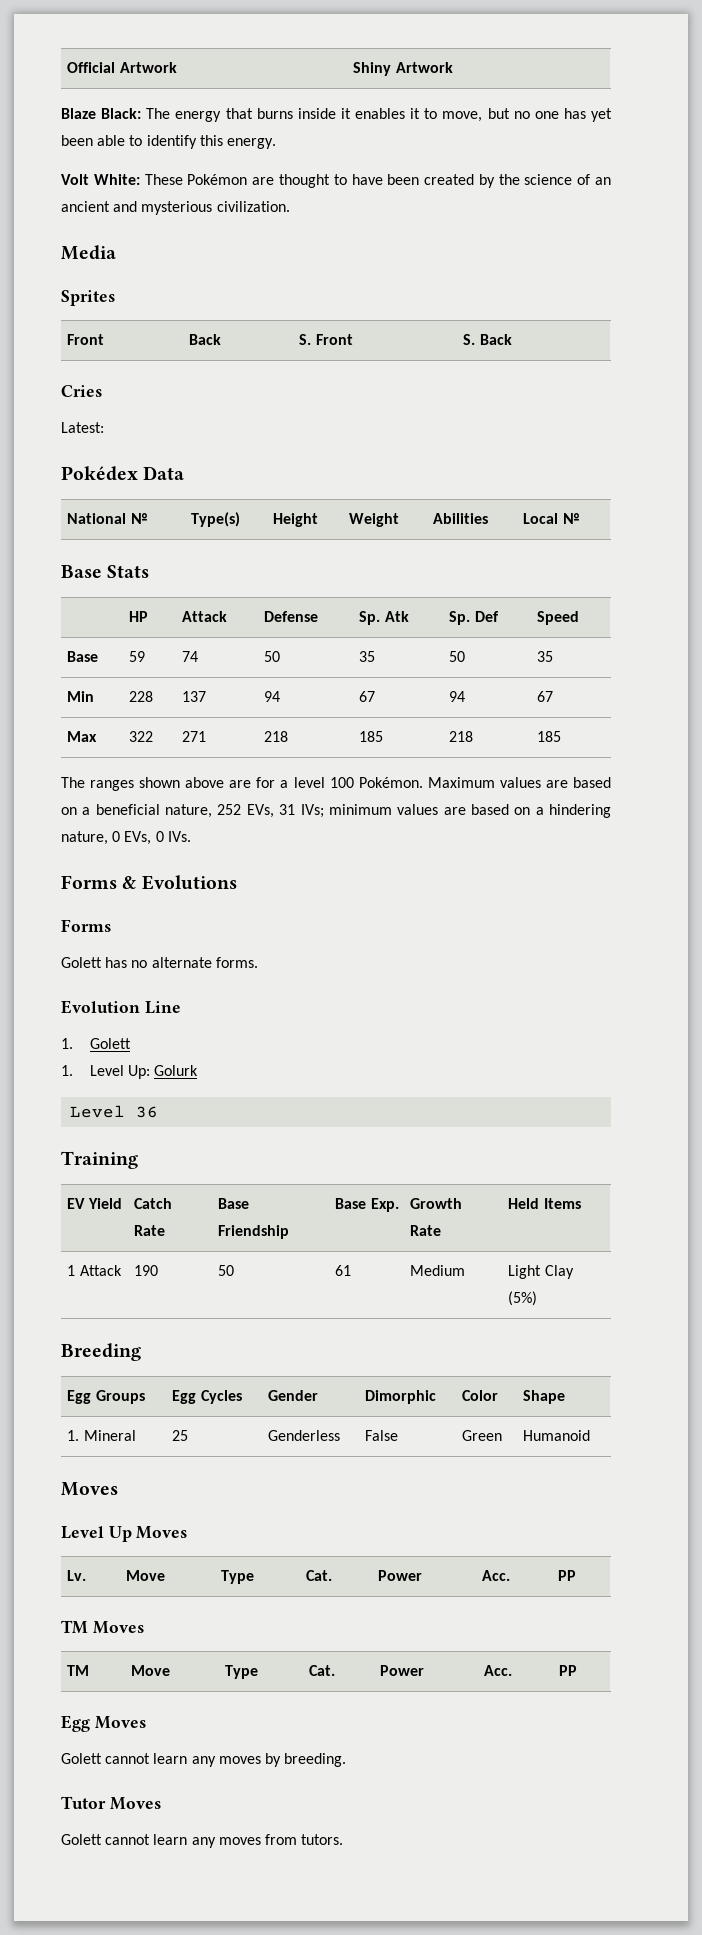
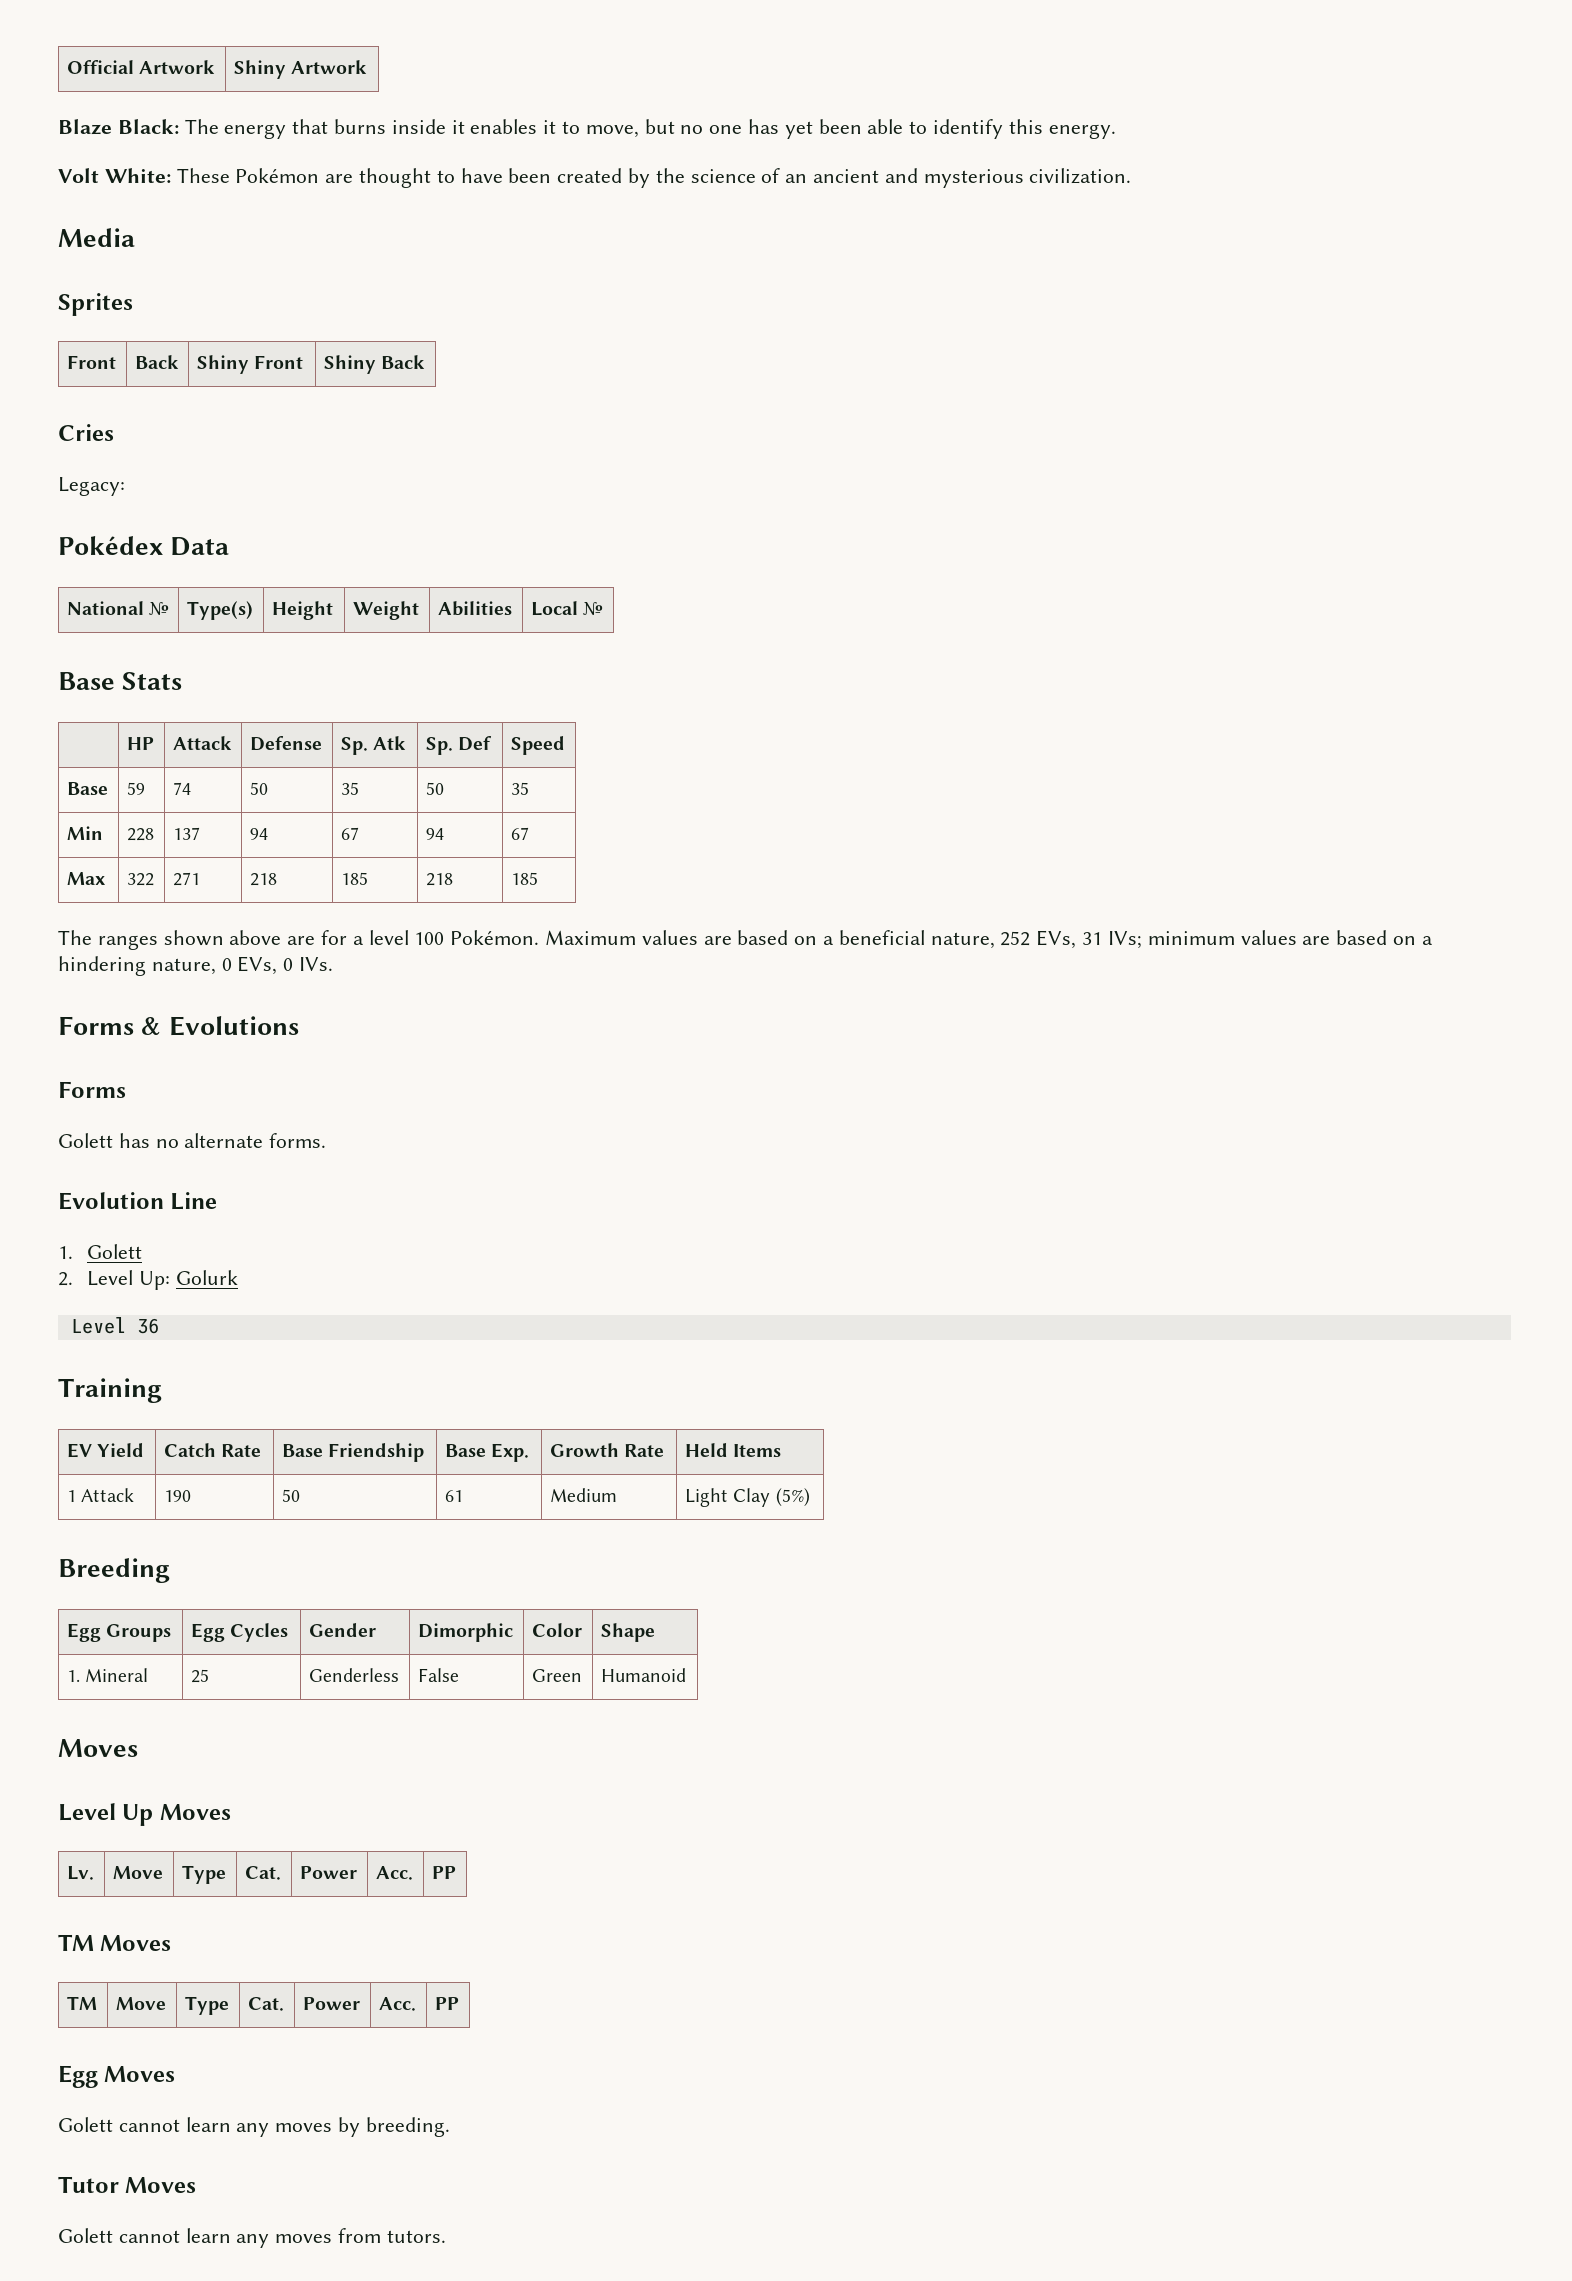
- Front | Back | S. Front | S. Back
+ Front | Back | Shiny Front | Shiny Back
- Latest:
+ Legacy:
- 1. Level Up: Golurk
+ 2. Level Up: Golurk

